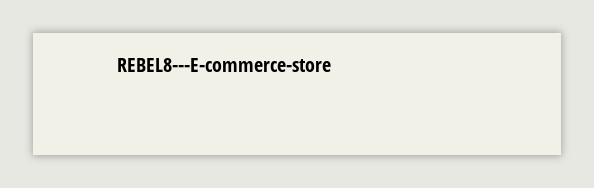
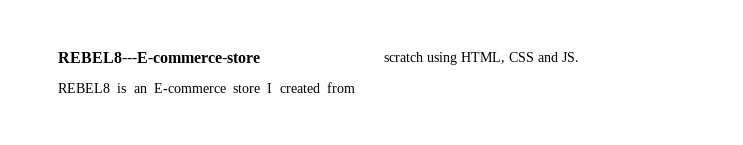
+ REBEL8 is an E-commerce store I created from scratch using HTML, CSS and JS.

